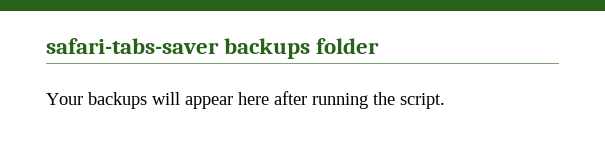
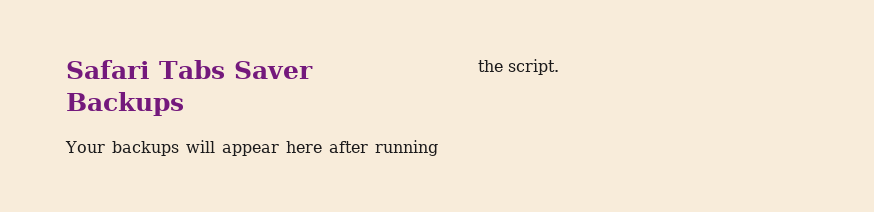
- safari-tabs-saver backups folder
+ Safari Tabs Saver Backups

